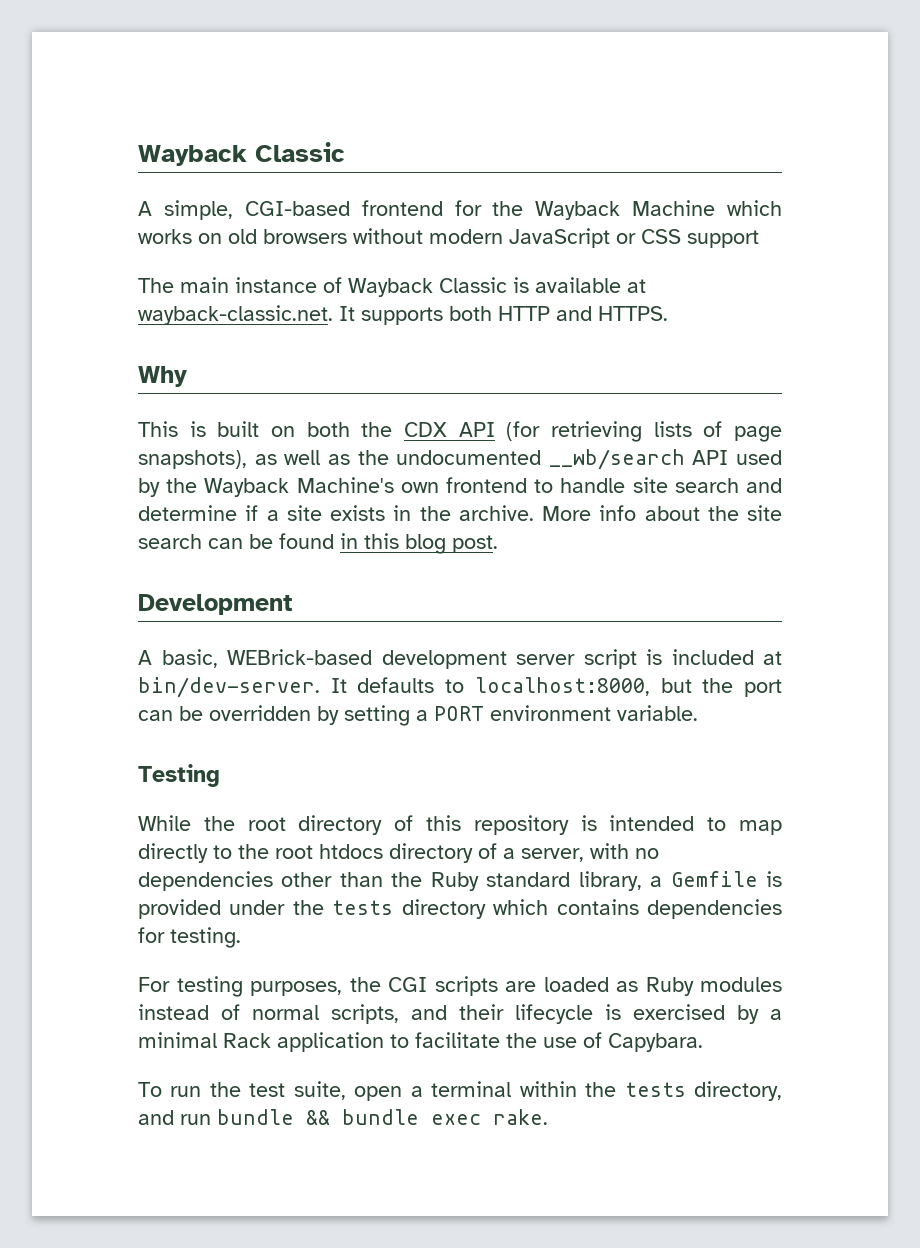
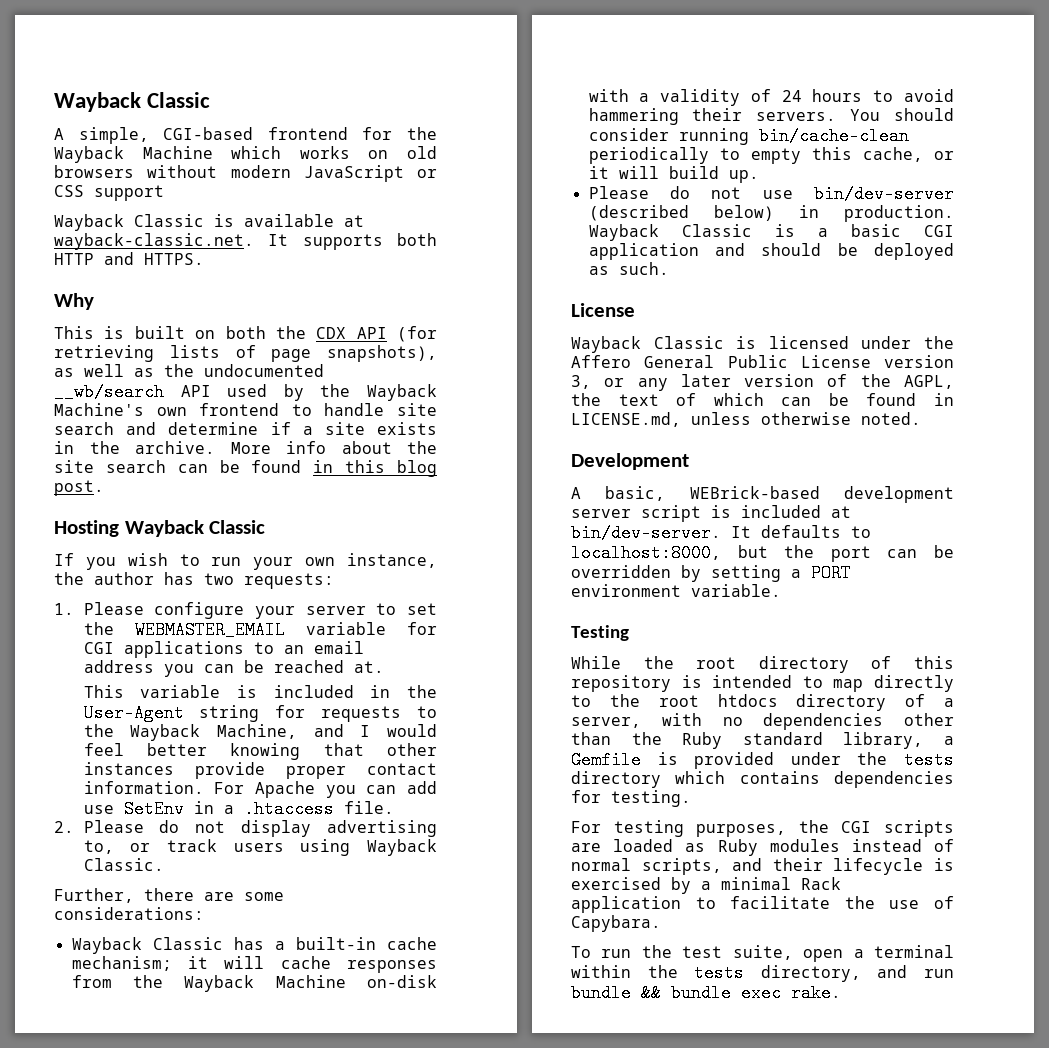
- The main instance of Wayback Classic is available at wayback-classic.net. It supports both HTTP and HTTPS.
+ Wayback Classic is available at wayback-classic.net. It supports both HTTP and HTTPS.
+ Hosting Wayback Classic
+ If you wish to run your own instance, the author has two requests:
+ 1. Please configure your server to set the WEBMASTER_EMAIL variable for CGI applications to an email address you can be reached at.
+ This variable is included in the User-Agent string for requests to the Wayback Machine, and I would feel better knowing that other instances provide proper contact information. For Apache you can add use SetEnv in a .htaccess file.
+ 2. Please do not display advertising to, or track users using Wayback Classic.
+ Further, there are some considerations:
+ Wayback Classic has a built-in cache mechanism; it will cache responses from the Wayback Machine on-disk with a validity of 24 hours to avoid hammering their servers. You should consider running bin/cache-clean periodically to empty this cache, or it will build up.
+ Please do not use bin/dev-server (described below) in production. Wayback Classic is a basic CGI application and should be deployed as such.
+ License
+ Wayback Classic is licensed under the Affero General Public License version 3, or any later version of the AGPL, the text of which can be found in LICENSE.md, unless otherwise noted.

